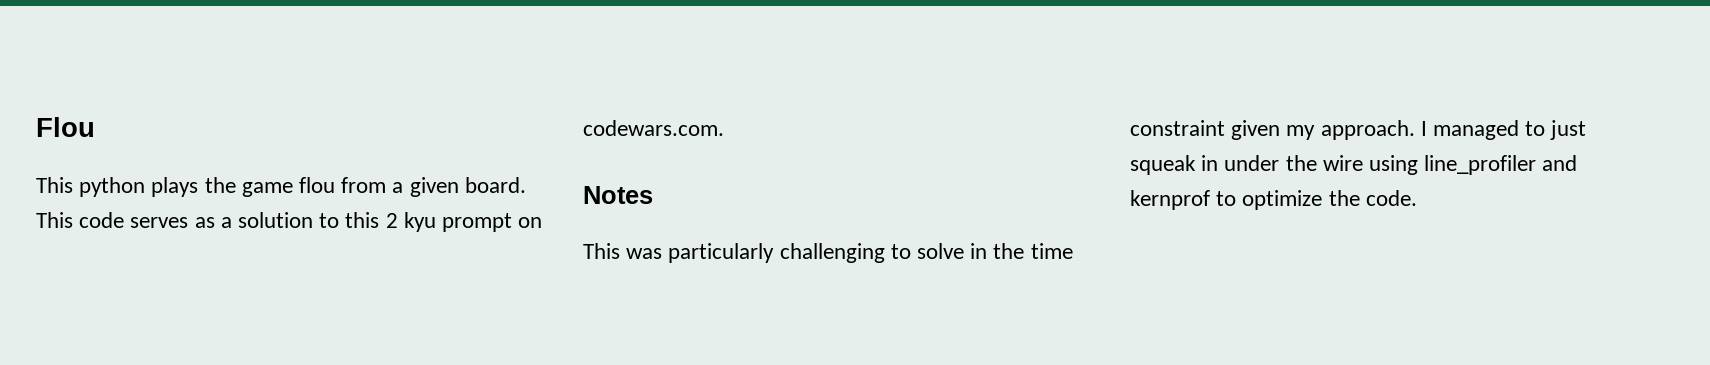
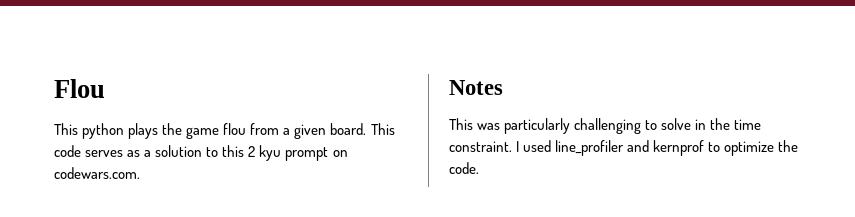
- This was particularly challenging to solve in the time constraint given my approach. I managed to just squeak in under the wire using line_profiler and kernprof to optimize the code.
+ This was particularly challenging to solve in the time constraint. I used line_profiler and kernprof to optimize the code.

